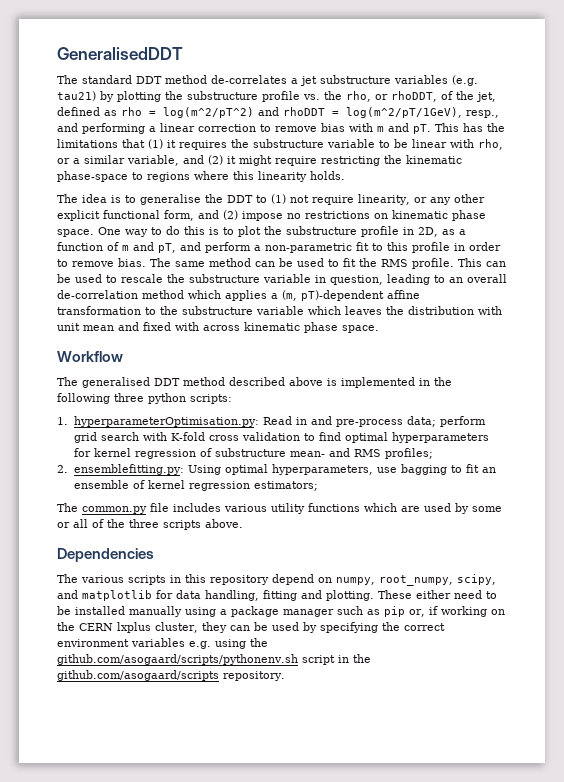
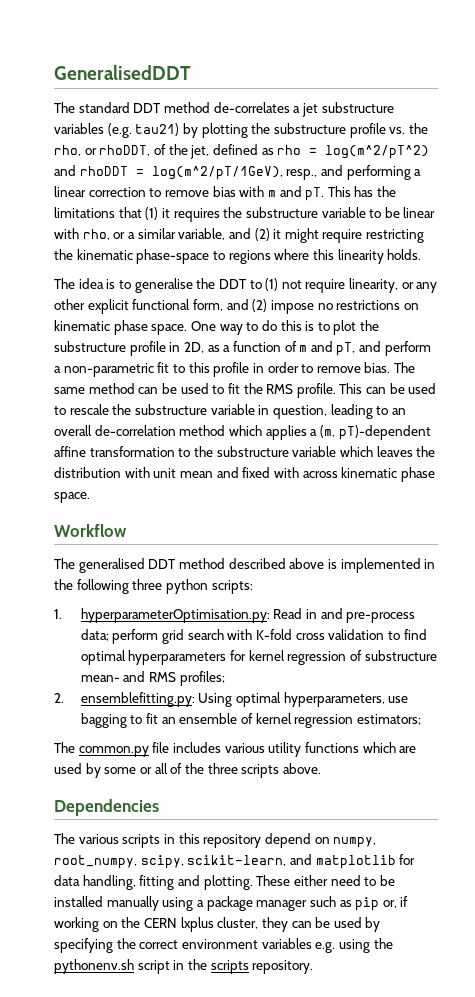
- The various scripts in this repository depend on numpy, root_numpy, scipy, and matplotlib for data handling, fitting and plotting.
+ The various scripts in this repository depend on numpy, root_numpy, scipy, scikit-learn, and matplotlib for data handling, fitting and plotting.
- These either need to be installed manually using a package manager such as pip or, if working on the CERN lxplus cluster, they can be used by specifying the correct environment variables e.g. using the github.com/asogaard/scripts/pythonenv.sh script in the github.com/asogaard/scripts repository.
+ These either need to be installed manually using a package manager such as pip or, if working on the CERN lxplus cluster, they can be used by specifying the correct environment variables e.g. using the pythonenv.sh script in the scripts repository.

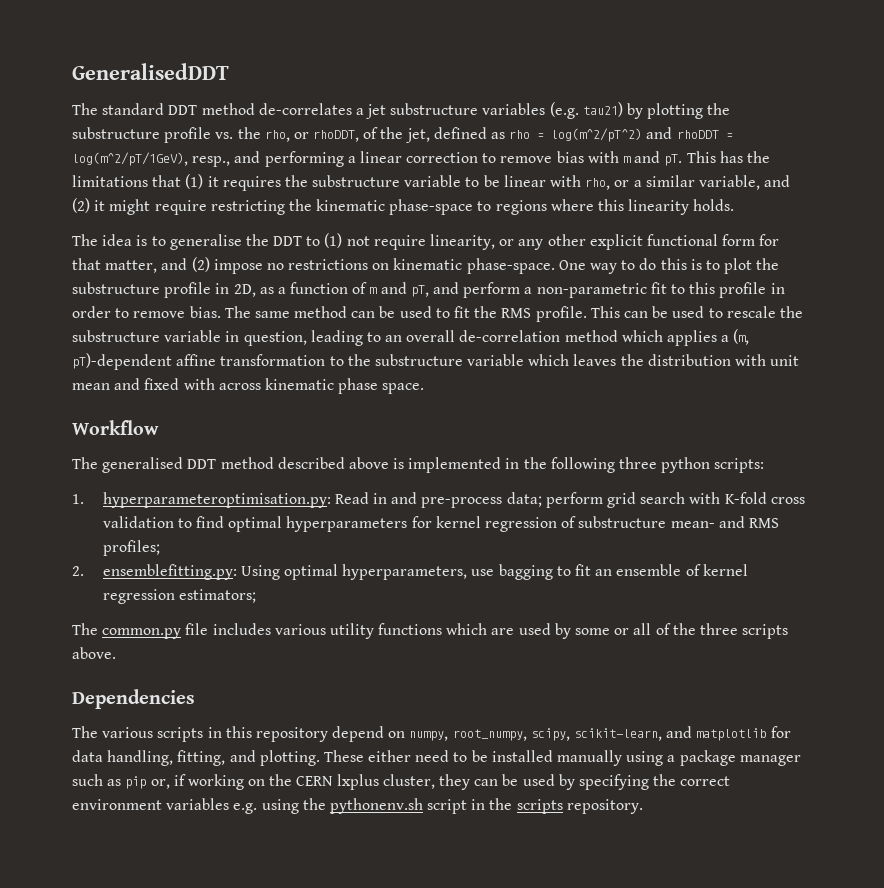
- The idea is to generalise the DDT to (1) not require linearity, or any other explicit functional form, and (2) impose no restrictions on kinematic phase space.
+ The idea is to generalise the DDT to (1) not require linearity, or any other explicit functional form for that matter, and (2) impose no restrictions on kinematic phase-space.
- 1. hyperparameterOptimisation.py: Read in and pre-process data; perform grid search with K-fold cross validation to find optimal hyperparameters for kernel regression of substructure mean- and RMS profiles;
+ 1. hyperparameteroptimisation.py: Read in and pre-process data; perform grid search with K-fold cross validation to find optimal hyperparameters for kernel regression of substructure mean- and RMS profiles;
- The various scripts in this repository depend on numpy, root_numpy, scipy, scikit-learn, and matplotlib for data handling, fitting and plotting.
+ The various scripts in this repository depend on numpy, root_numpy, scipy, scikit-learn, and matplotlib for data handling, fitting, and plotting.

